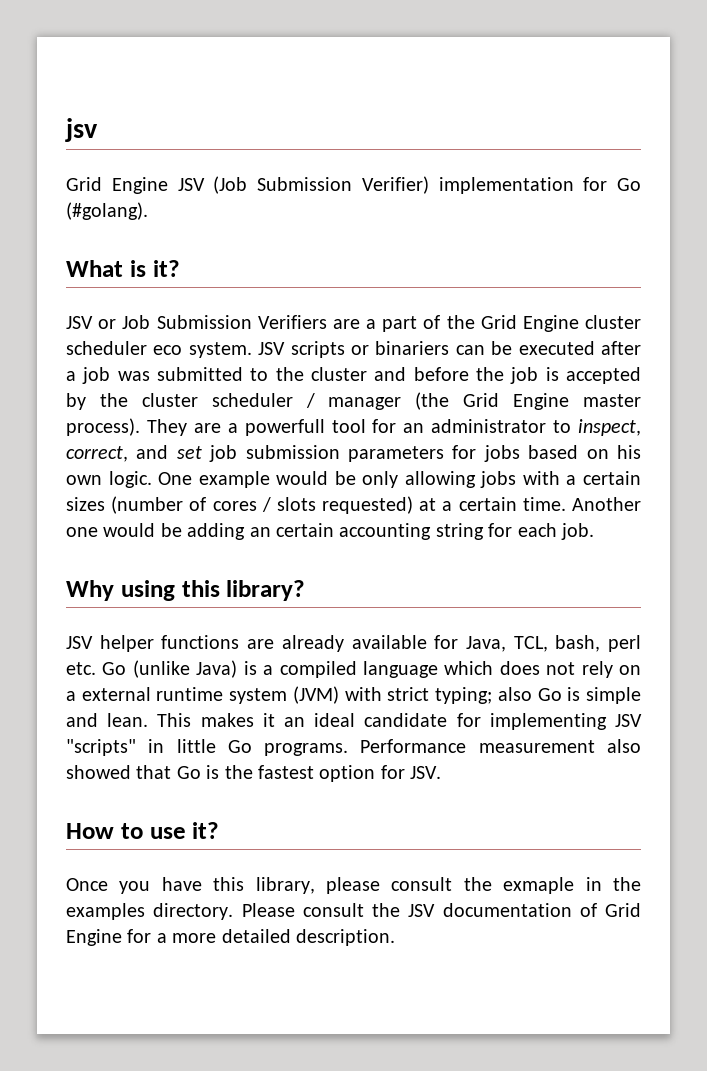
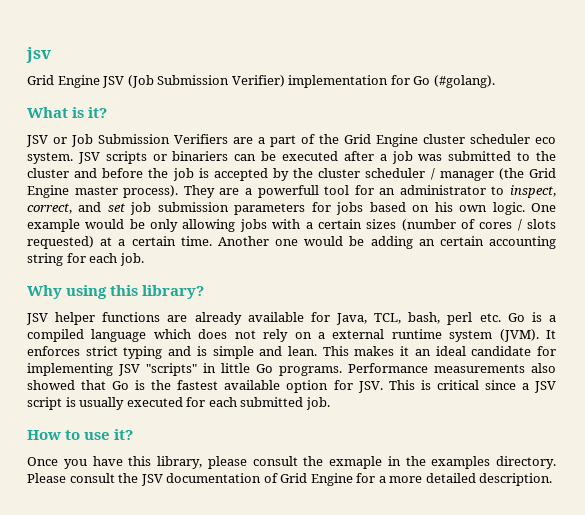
- JSV helper functions are already available for Java, TCL, bash, perl etc. Go (unlike Java) is a compiled language which does not rely on a external runtime system (JVM) with strict typing; also Go is simple and lean.
+ JSV helper functions are already available for Java, TCL, bash, perl etc. Go is a compiled language which does not rely on a external runtime system (JVM). It enforces strict typing and is simple and lean.
- Performance measurement also showed that Go is the fastest option for JSV.
+ Performance measurements also showed that Go is the fastest available option for JSV. This is critical since a JSV script is usually executed for each submitted job.

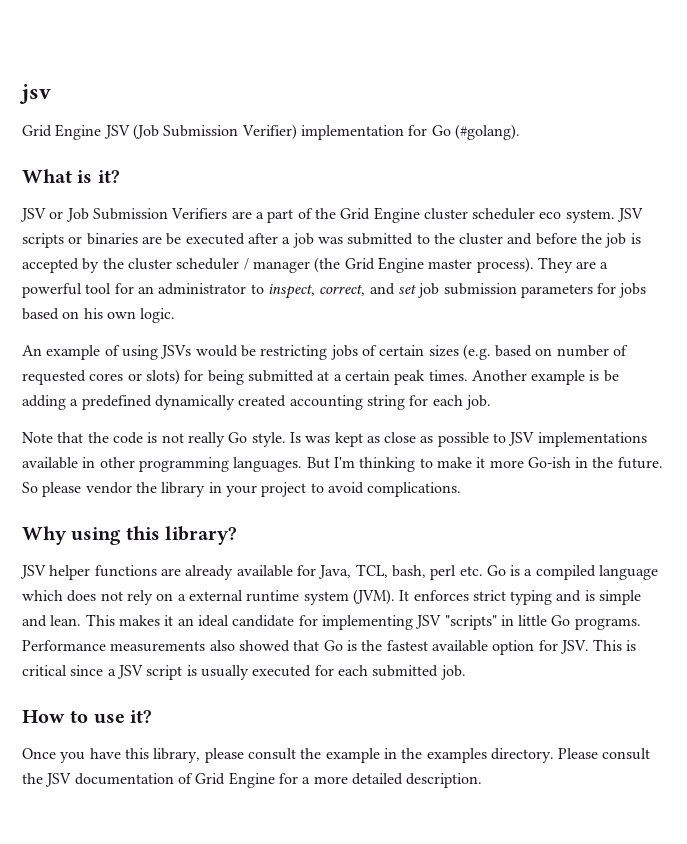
- JSV scripts or binariers can be executed after a job was submitted to the cluster and before the job is accepted by the cluster scheduler / manager (the Grid Engine master process).
+ JSV scripts or binaries are be executed after a job was submitted to the cluster and before the job is accepted by the cluster scheduler / manager (the Grid Engine master process).
- They are a powerfull tool for an administrator to inspect, correct, and set job submission parameters for jobs based on his own logic. One example would be only allowing jobs with a certain sizes (number of cores / slots requested) at a certain time. Another one would be adding an certain accounting string for each job.
+ They are a powerful tool for an administrator to inspect, correct, and set job submission parameters for jobs based on his own logic.
+ An example of using JSVs would be restricting jobs of certain sizes (e.g. based on number of requested cores or slots) for being submitted at a certain peak times. Another example is be adding a predefined dynamically created accounting string for each job.
+ Note that the code is not really Go style. Is was kept as close as possible to JSV implementations available in other programming languages. But I'm thinking to make it more Go-ish in the future. So please vendor the library in your project to avoid complications.
- Once you have this library, please consult the exmaple in the examples directory.
+ Once you have this library, please consult the example in the examples directory.

